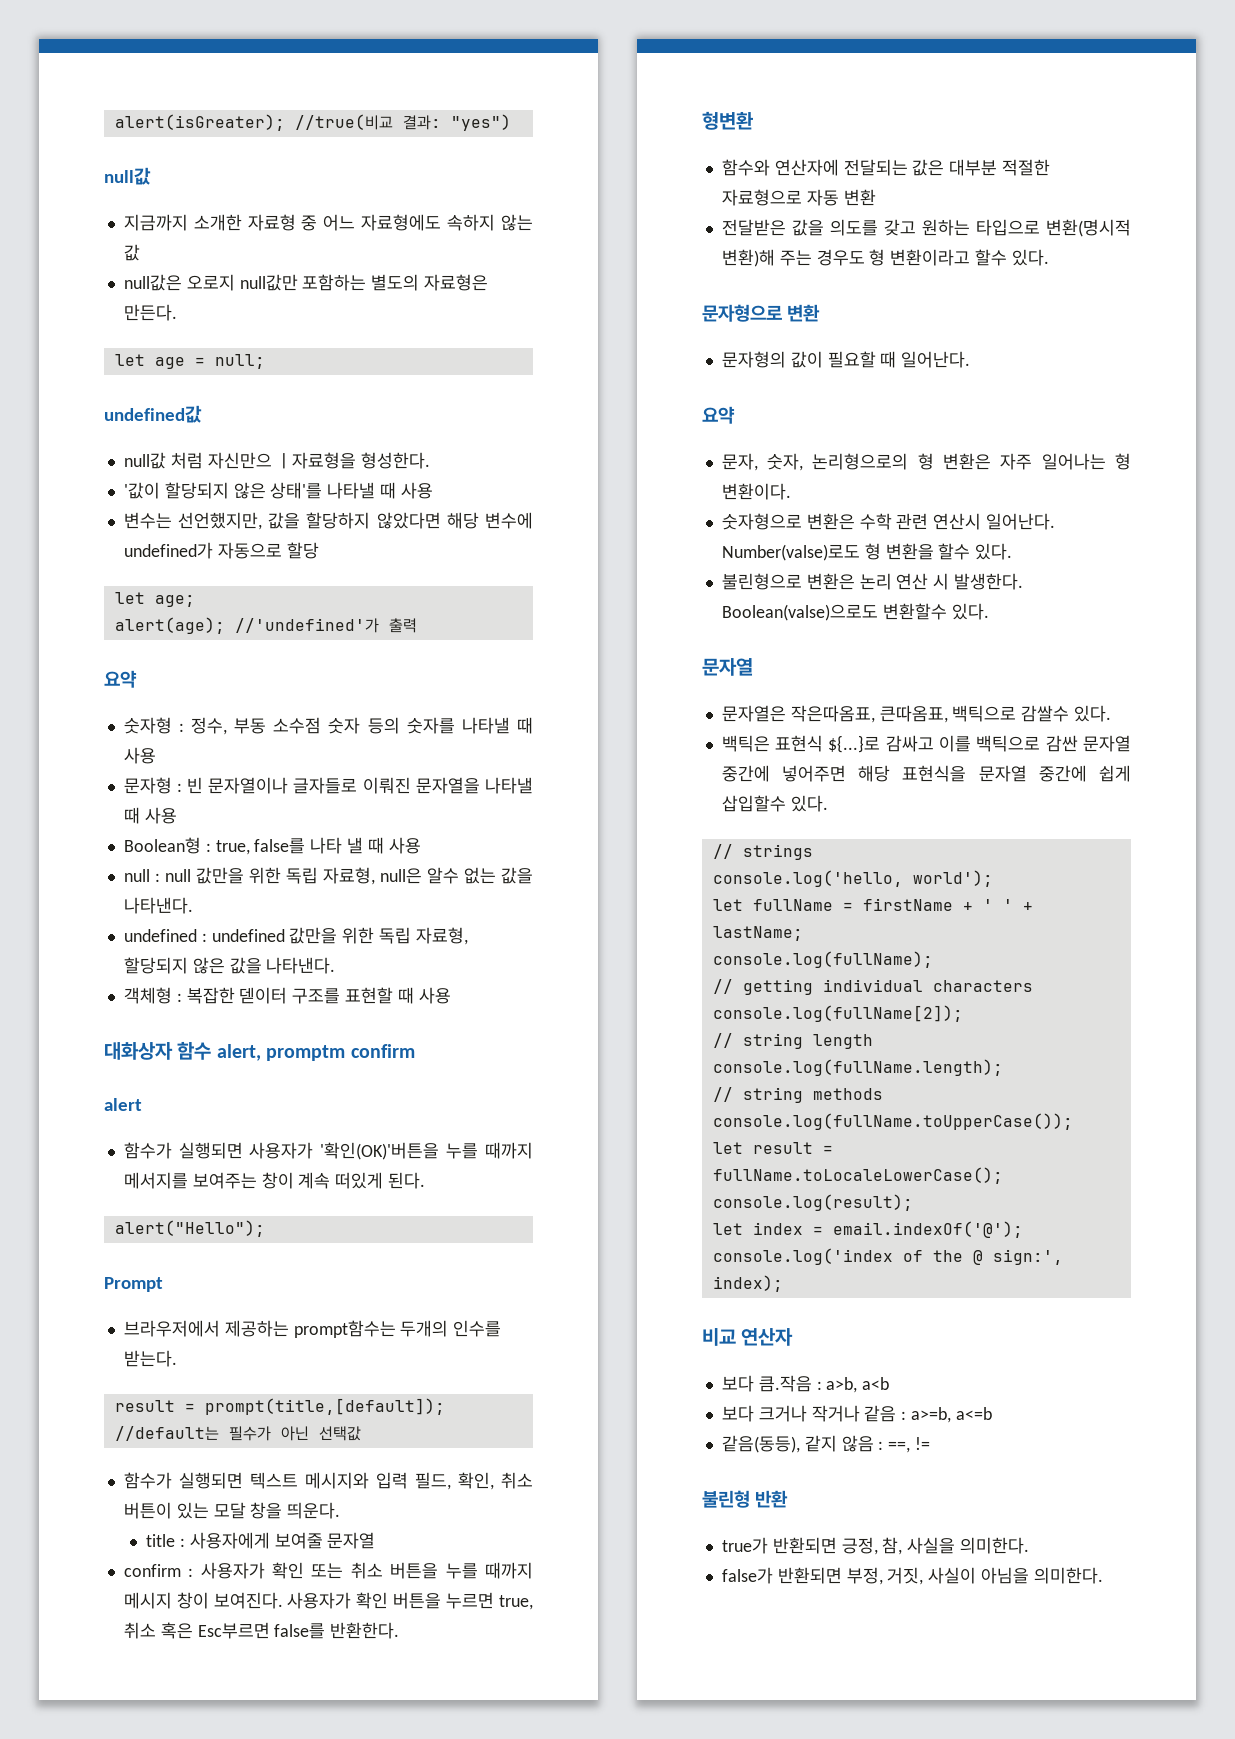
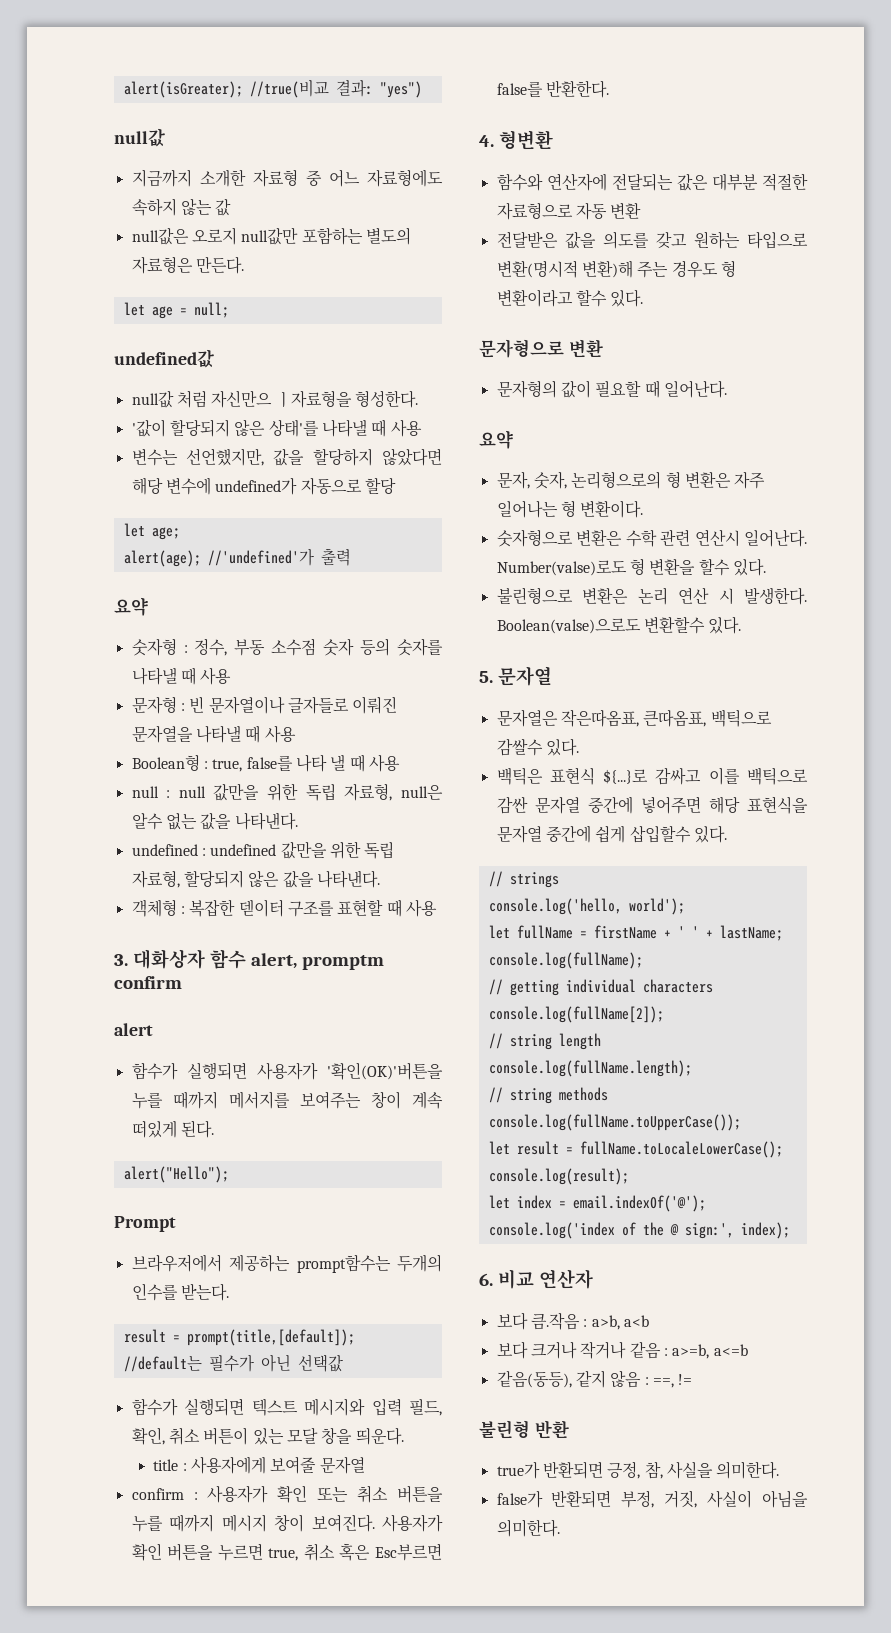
- 대화상자 함수 alert, promptm confirm
+ 3. 대화상자 함수 alert, promptm confirm
- 형변환
+ 4. 형변환
  Boolean(valse)으로도 변환할수 있다.
- 문자열
+ 5. 문자열
- 비교 연산자
+ 6. 비교 연산자

